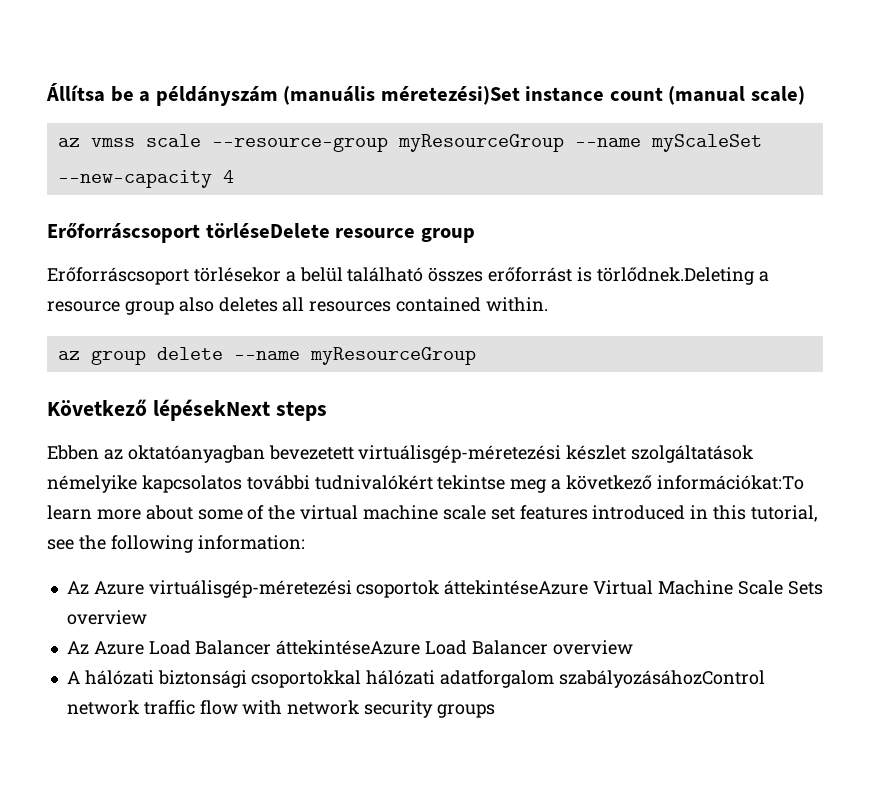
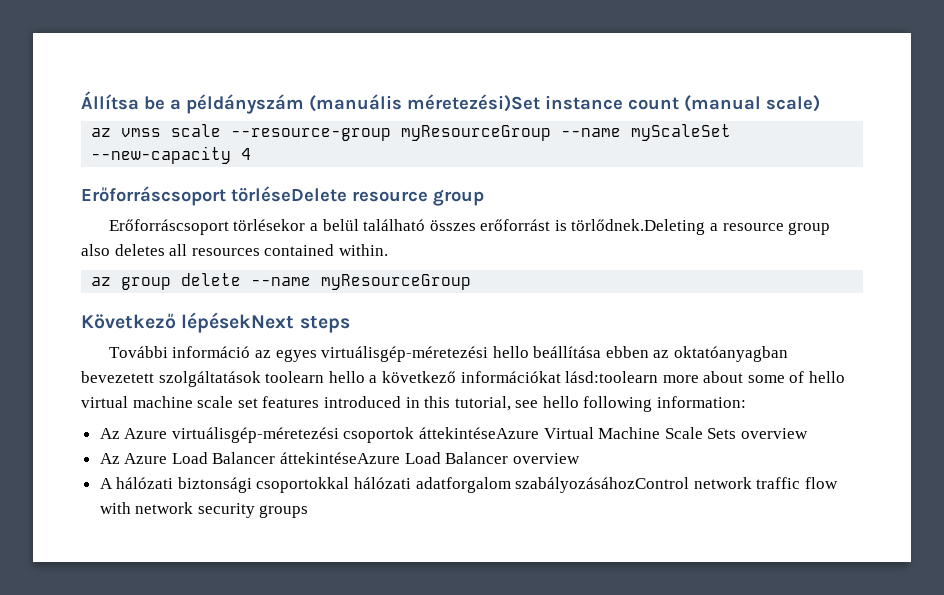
- Ebben az oktatóanyagban bevezetett virtuálisgép-méretezési készlet szolgáltatások némelyike kapcsolatos további tudnivalókért tekintse meg a következő információkat:To learn more about some of the virtual machine scale set features introduced in this tutorial, see the following information:
+ További információ az egyes virtuálisgép-méretezési hello beállítása ebben az oktatóanyagban bevezetett szolgáltatások toolearn hello a következő információkat lásd:toolearn more about some of hello virtual machine scale set features introduced in this tutorial, see hello following information:

